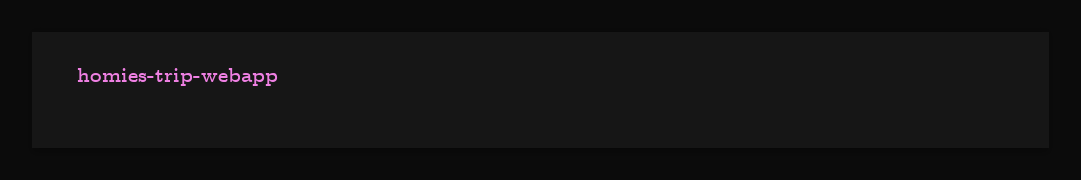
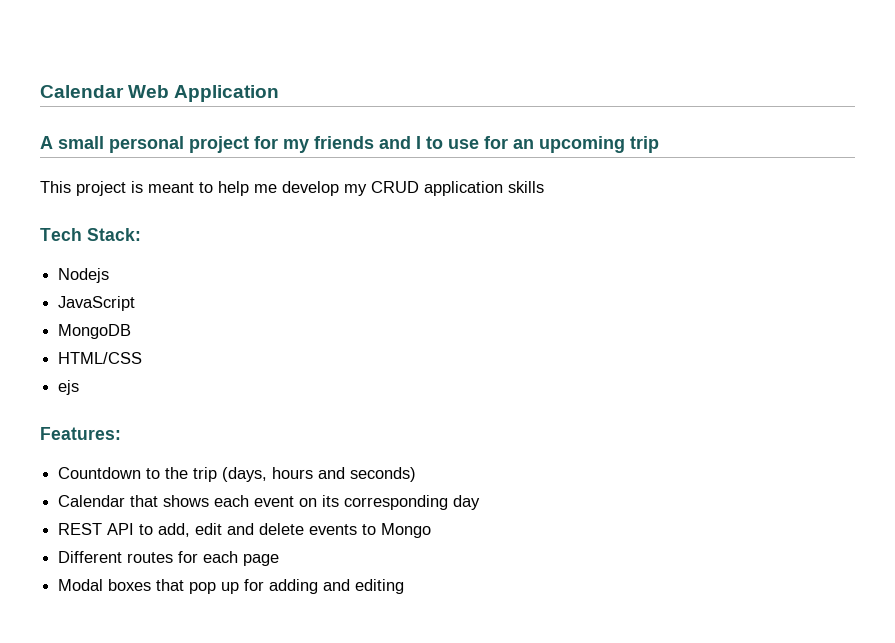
- homies-trip-webapp
+ Calendar Web Application
+ A small personal project for my friends and I to use for an upcoming trip
+ This project is meant to help me develop my CRUD application skills
+ Tech Stack:
+ Nodejs
+ JavaScript
+ MongoDB
+ HTML/CSS
+ ejs
+ Features:
+ Countdown to the trip (days, hours and seconds)
+ Calendar that shows each event on its corresponding day
+ REST API to add, edit and delete events to Mongo
+ Different routes for each page
+ Modal boxes that pop up for adding and editing

